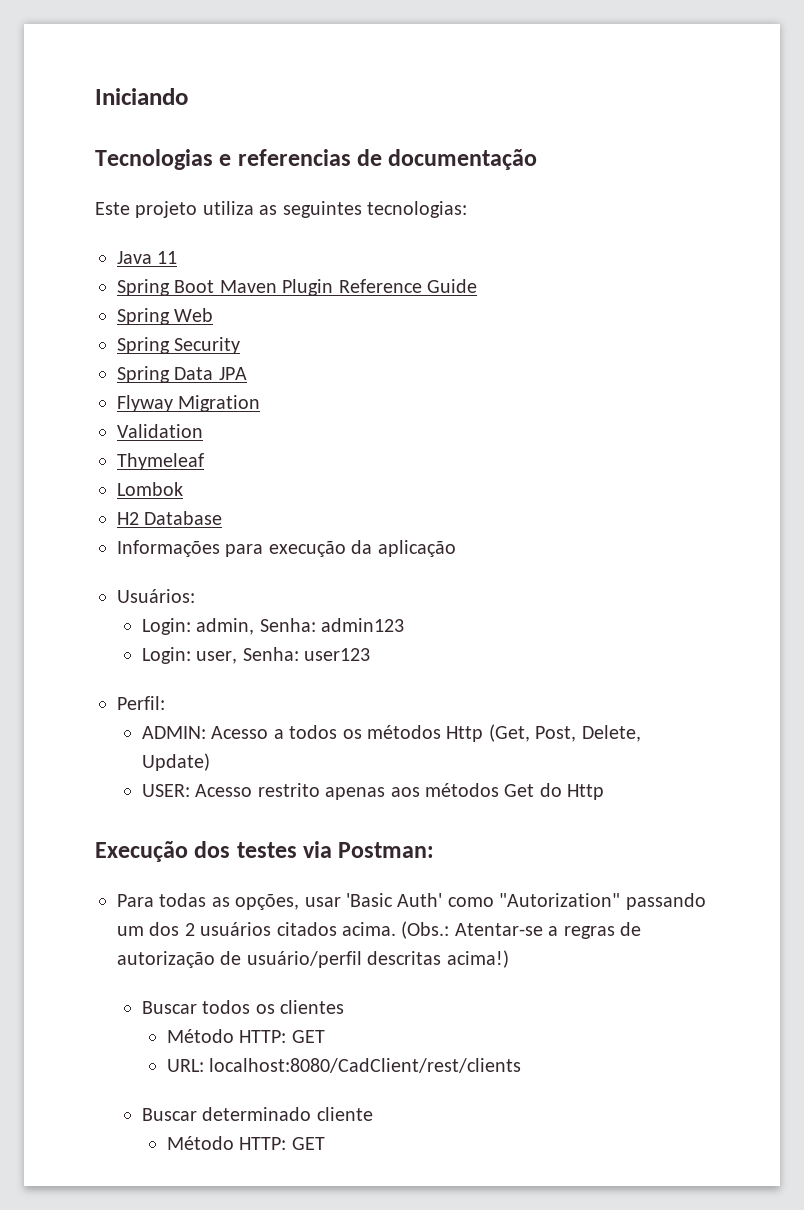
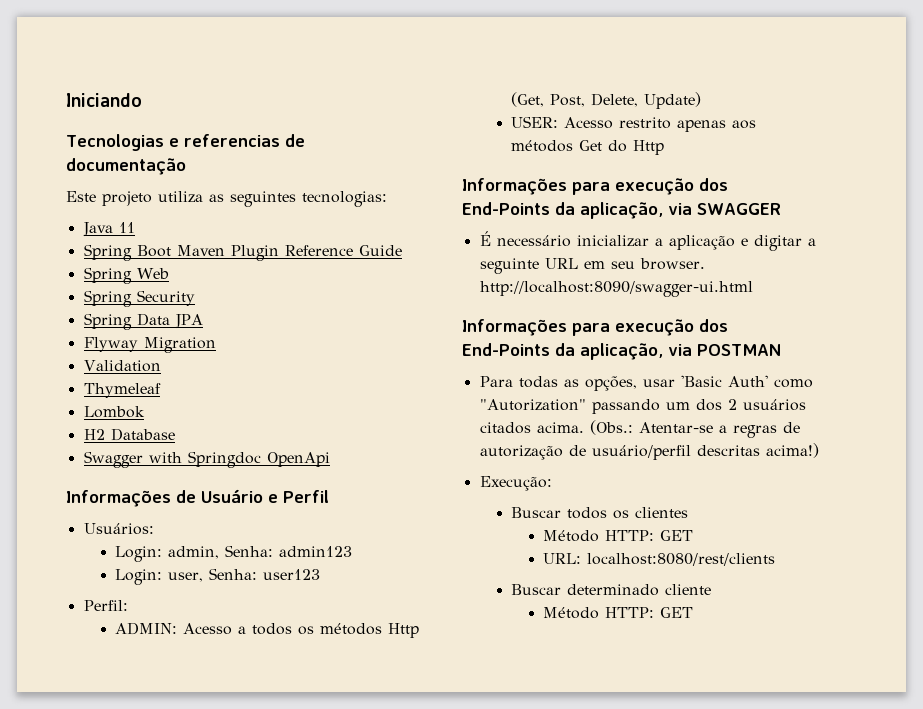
- Informações para execução da aplicação
+ Swagger with Springdoc OpenApi
+ Informações de Usuário e Perfil
- Execução dos testes via Postman:
+ Informações para execução dos End-Points da aplicação, via SWAGGER
+ É necessário inicializar a aplicação e digitar a seguinte URL em seu browser. http://localhost:8090/swagger-ui.html
+ Informações para execução dos End-Points da aplicação, via POSTMAN
+ Execução:
- URL: localhost:8080/CadClient/rest/clients
+ URL: localhost:8080/rest/clients

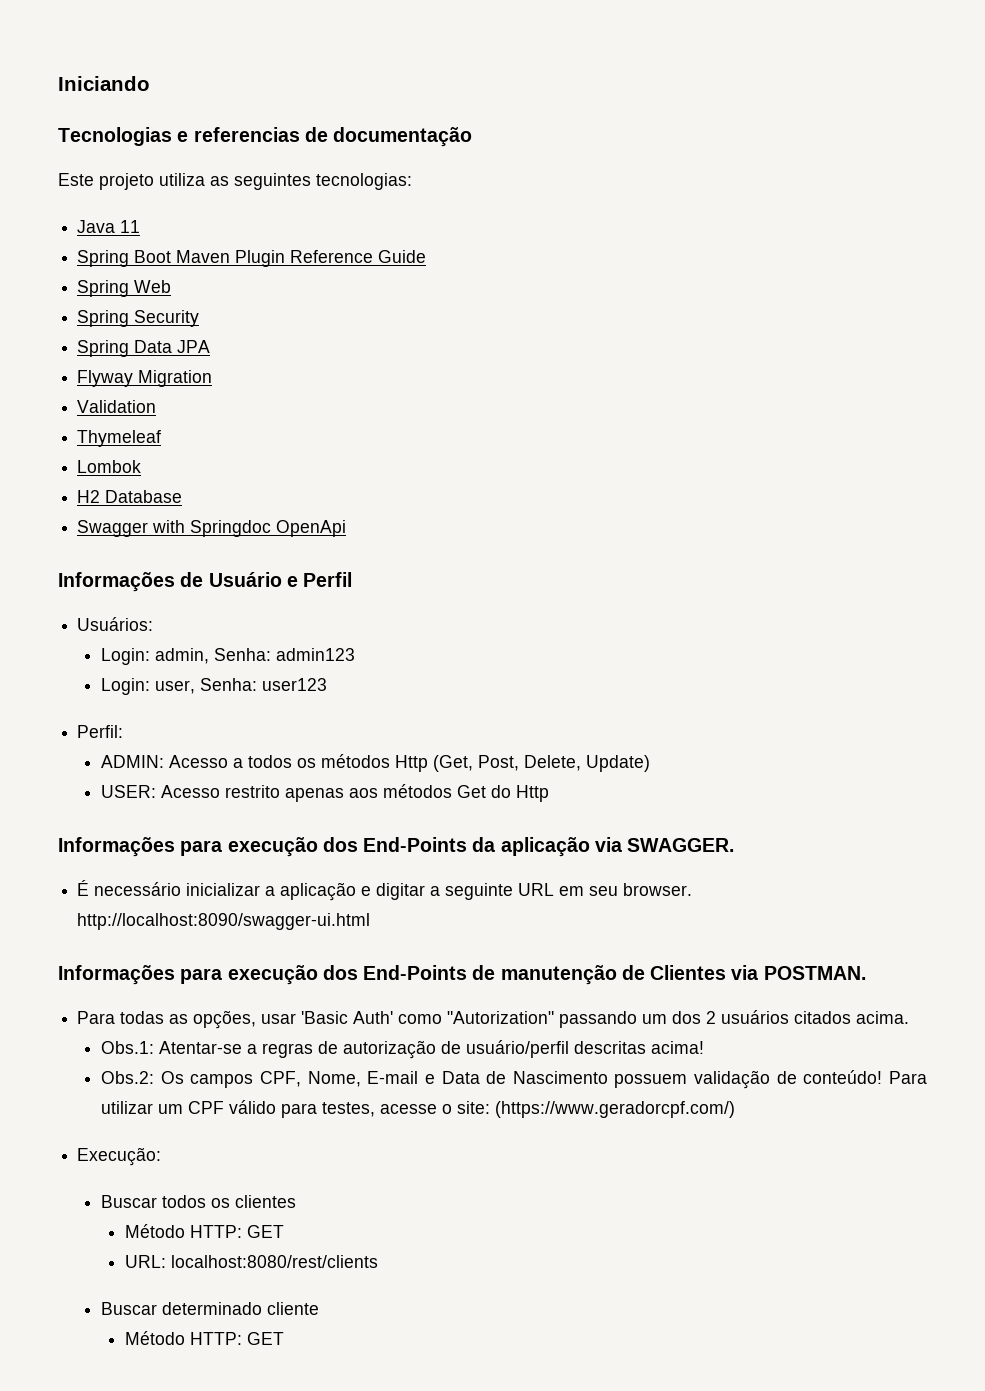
- Informações para execução dos End-Points da aplicação, via SWAGGER
+ Informações para execução dos End-Points da aplicação via SWAGGER.
- Informações para execução dos End-Points da aplicação, via POSTMAN
+ Informações para execução dos End-Points de manutenção de Clientes via POSTMAN.
- Para todas as opções, usar 'Basic Auth' como "Autorization" passando um dos 2 usuários citados acima. (Obs.: Atentar-se a regras de autorização de usuário/perfil descritas acima!)
+ Para todas as opções, usar 'Basic Auth' como "Autorization" passando um dos 2 usuários citados acima.
+ Obs.1: Atentar-se a regras de autorização de usuário/perfil descritas acima!
+ Obs.2: Os campos CPF, Nome, E-mail e Data de Nascimento possuem validação de conteúdo! Para utilizar um CPF válido para testes, acesse o site: (https://www.geradorcpf.com/)

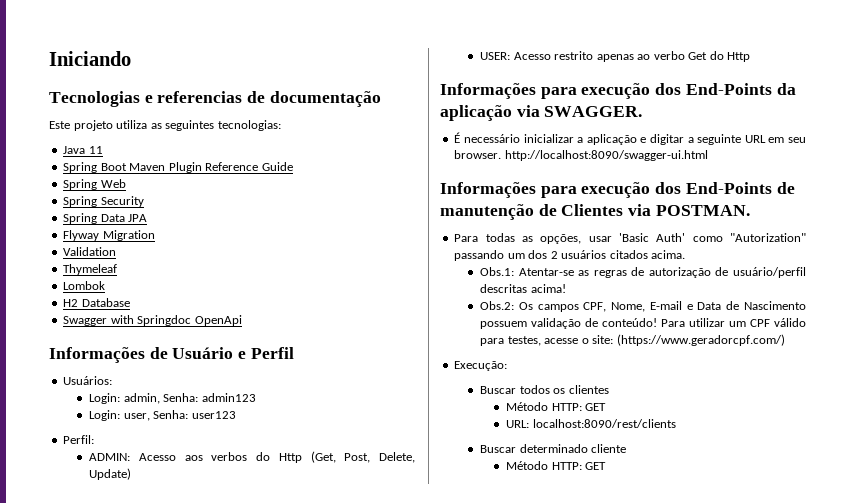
- ADMIN: Acesso a todos os métodos Http (Get, Post, Delete, Update)
+ ADMIN: Acesso aos verbos do Http (Get, Post, Delete, Update)
- USER: Acesso restrito apenas aos métodos Get do Http
+ USER: Acesso restrito apenas ao verbo Get do Http
- Obs.1: Atentar-se a regras de autorização de usuário/perfil descritas acima!
+ Obs.1: Atentar-se as regras de autorização de usuário/perfil descritas acima!
- URL: localhost:8080/rest/clients
+ URL: localhost:8090/rest/clients

